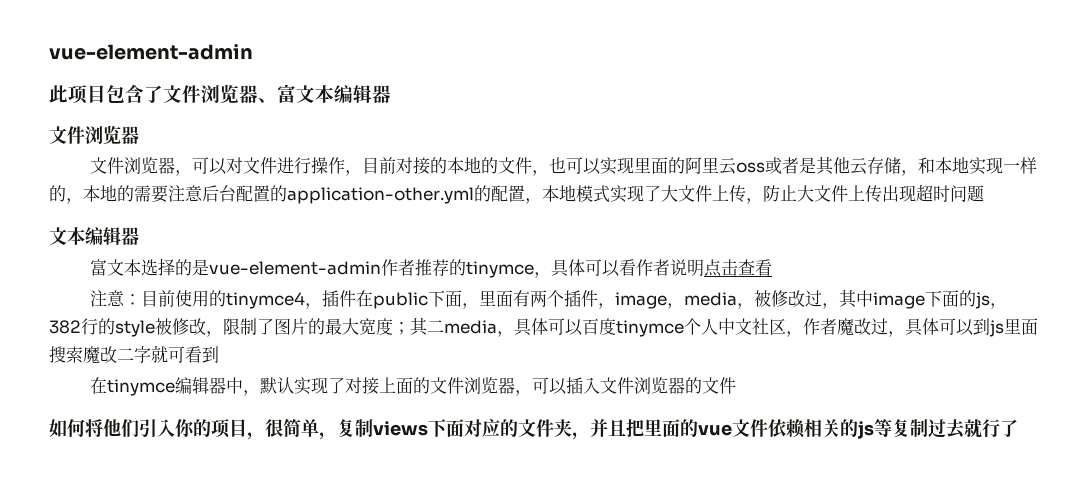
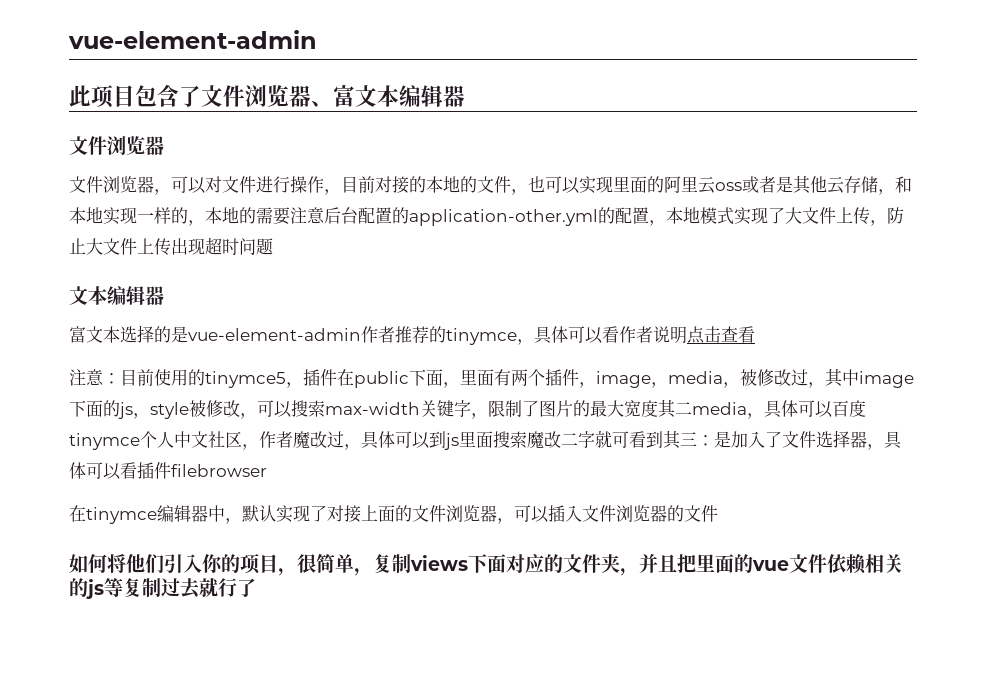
- 注意：目前使用的tinymce4，插件在public下面，里面有两个插件，image，media，被修改过，其中image下面的js，382行的style被修改，限制了图片的最大宽度；其二media，具体可以百度tinymce个人中文社区，作者魔改过，具体可以到js里面搜索魔改二字就可看到
+ 注意：目前使用的tinymce5，插件在public下面，里面有两个插件，image，media，被修改过，其中image下面的js，style被修改，可以搜索max-width关键字，限制了图片的最大宽度其二media，具体可以百度tinymce个人中文社区，作者魔改过，具体可以到js里面搜索魔改二字就可看到其三：是加入了文件选择器，具体可以看插件filebrowser

